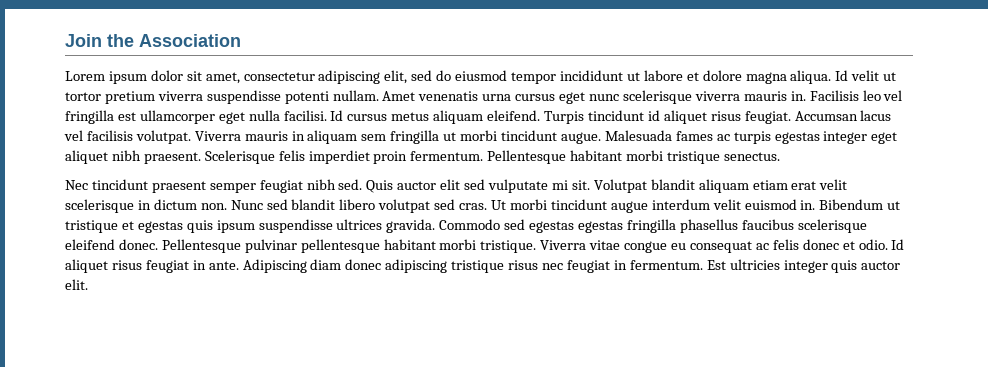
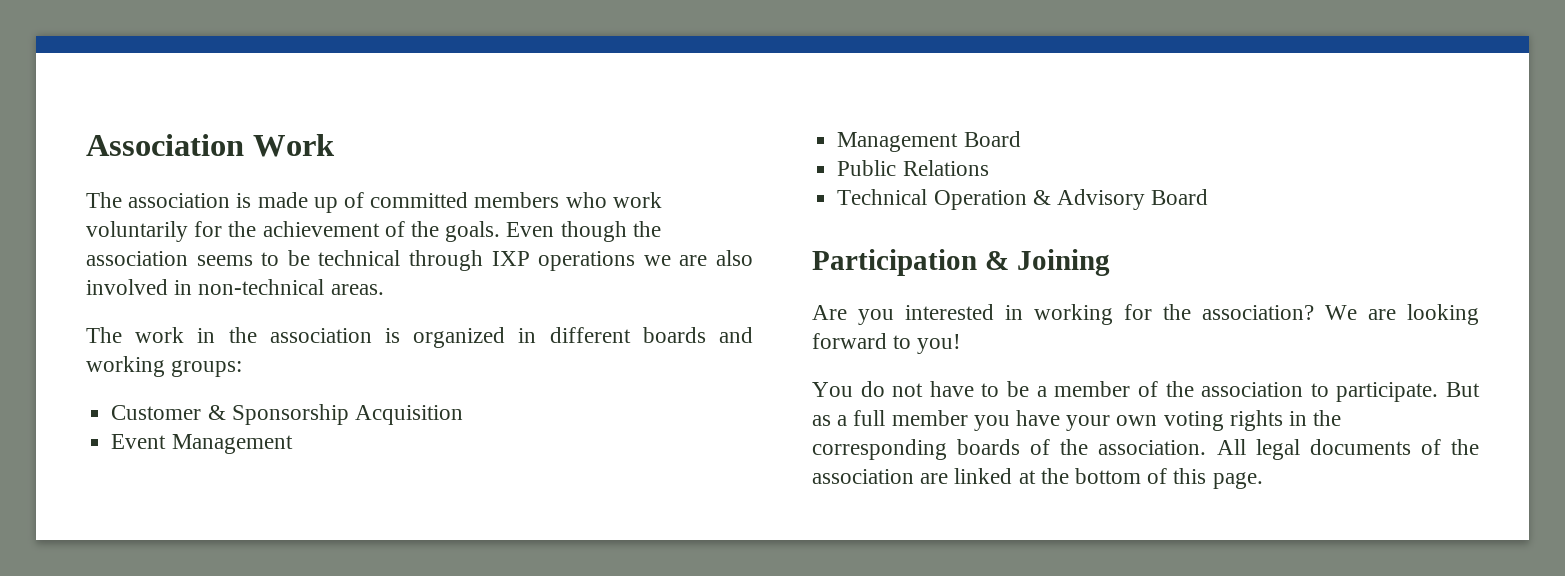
- Join the Association
- Lorem ipsum dolor sit amet, consectetur adipiscing elit, sed do eiusmod tempor incididunt ut labore et dolore magna aliqua. Id velit ut tortor pretium viverra suspendisse potenti nullam. Amet venenatis urna cursus eget nunc scelerisque viverra mauris in. Facilisis leo vel fringilla est ullamcorper eget nulla facilisi. Id cursus metus aliquam eleifend. Turpis tincidunt id aliquet risus feugiat. Accumsan lacus vel facilisis volutpat. Viverra mauris in aliquam sem fringilla ut morbi tincidunt augue. Malesuada fames ac turpis egestas integer eget aliquet nibh praesent. Scelerisque felis imperdiet proin fermentum. Pellentesque habitant morbi tristique senectus.
- Nec tincidunt praesent semper feugiat nibh sed. Quis auctor elit sed vulputate mi sit. Volutpat blandit aliquam etiam erat velit scelerisque in dictum non. Nunc sed blandit libero volutpat sed cras. Ut morbi tincidunt augue interdum velit euismod in. Bibendum ut tristique et egestas quis ipsum suspendisse ultrices gravida. Commodo sed egestas egestas fringilla phasellus faucibus scelerisque eleifend donec. Pellentesque pulvinar pellentesque habitant morbi tristique. Viverra vitae congue eu consequat ac felis donec et odio. Id aliquet risus feugiat in ante. Adipiscing diam donec adipiscing tristique risus nec feugiat in fermentum. Est ultricies integer quis auctor elit.
+ Association Work
+ The association is made up of committed members who work voluntarily for the achievement of the goals. Even though the association seems to be technical through IXP operations we are also involved in non-technical areas.
+ The work in the association is organized in different boards and working groups:
+ Customer & Sponsorship Acquisition
+ Event Management
+ Management Board
+ Public Relations
+ Technical Operation & Advisory Board
+ Participation & Joining
+ Are you interested in working for the association? We are looking forward to you!
+ You do not have to be a member of the association to participate. But as a full member you have your own voting rights in the corresponding boards of the association. All legal documents of the association are linked at the bottom of this page.

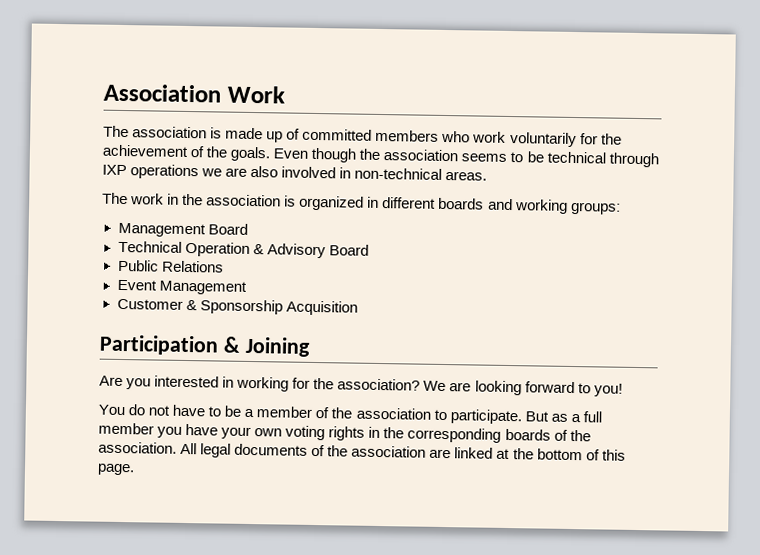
- Customer & Sponsorship Acquisition
- Event Management
- Public Relations
+ Public Relations
+ Event Management
+ Customer & Sponsorship Acquisition

